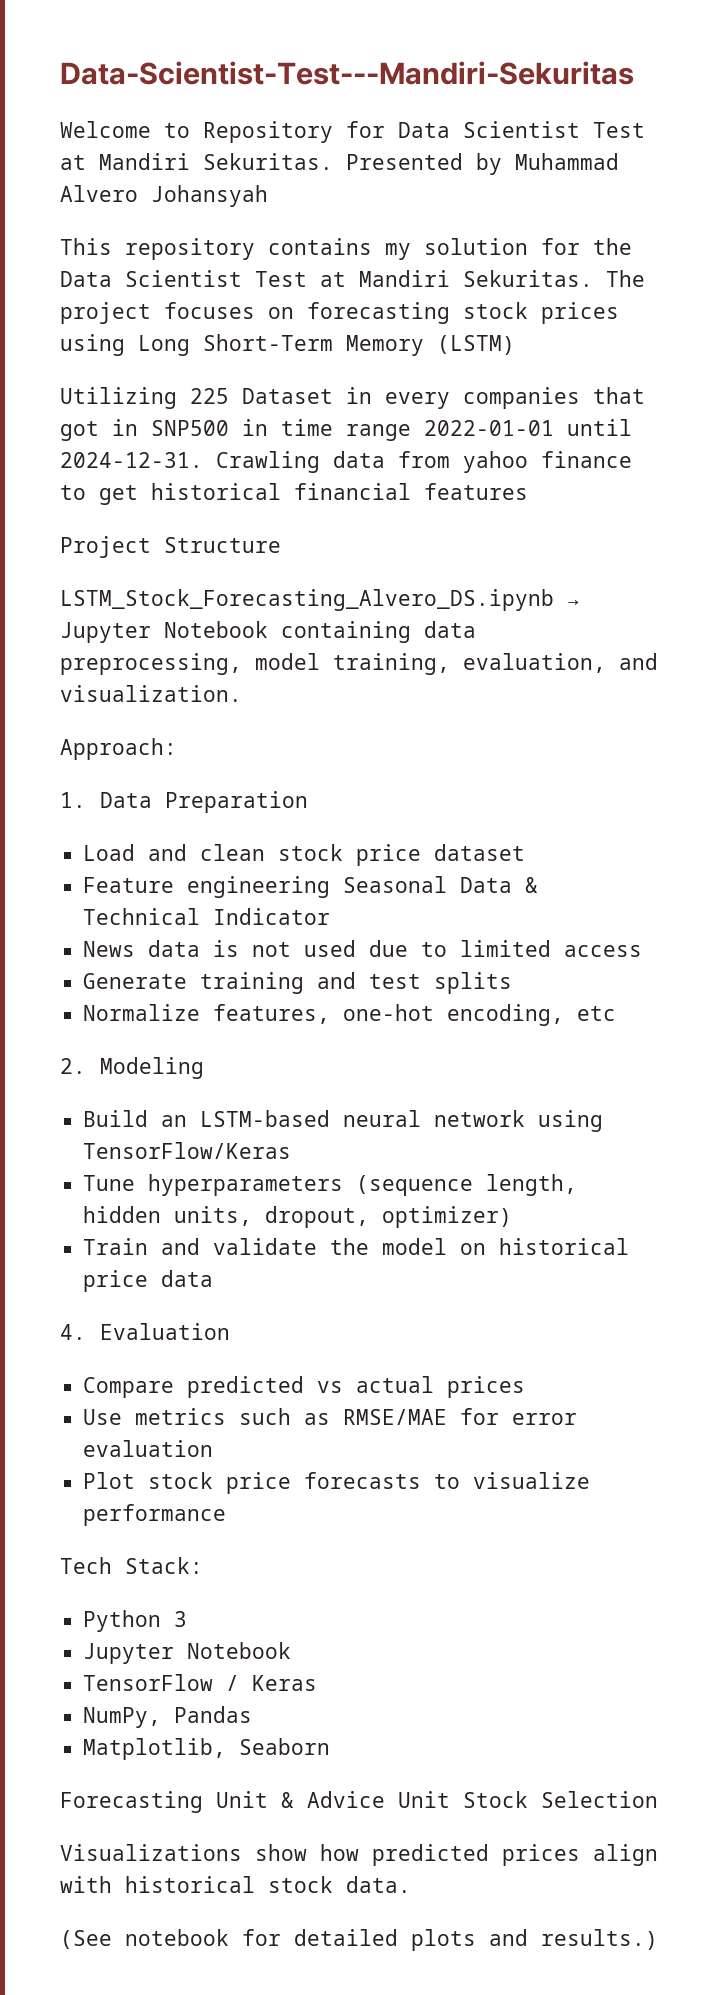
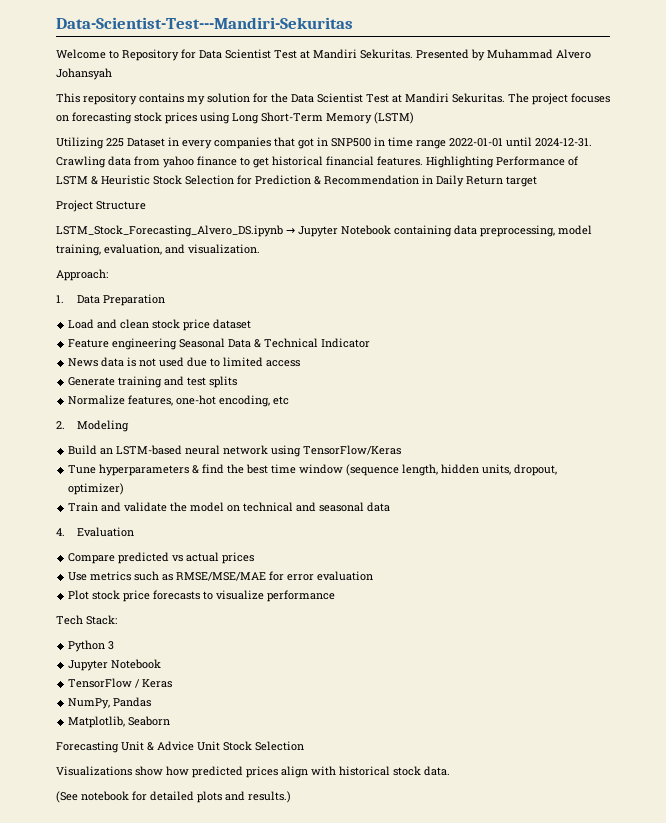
- Crawling data from yahoo finance to get historical financial features
+ Crawling data from yahoo finance to get historical financial features. Highlighting Performance of LSTM & Heuristic Stock Selection for Prediction & Recommendation in Daily Return target
- Tune hyperparameters (sequence length, hidden units, dropout, optimizer)
+ Tune hyperparameters & find the best time window (sequence length, hidden units, dropout, optimizer)
- Train and validate the model on historical price data
+ Train and validate the model on technical and seasonal data
- Use metrics such as RMSE/MAE for error evaluation
+ Use metrics such as RMSE/MSE/MAE for error evaluation

